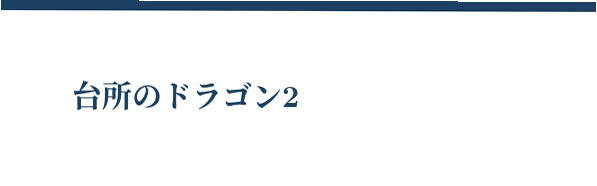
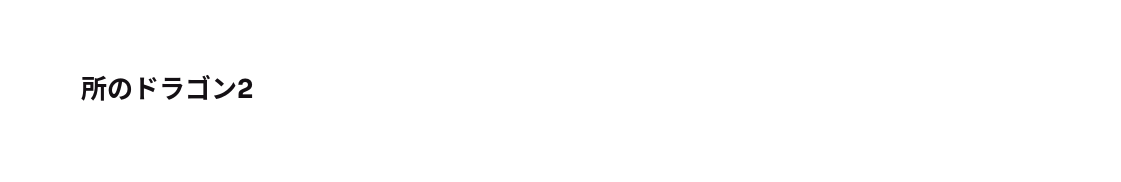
- 台所のドラゴン2
+ 所のドラゴン2

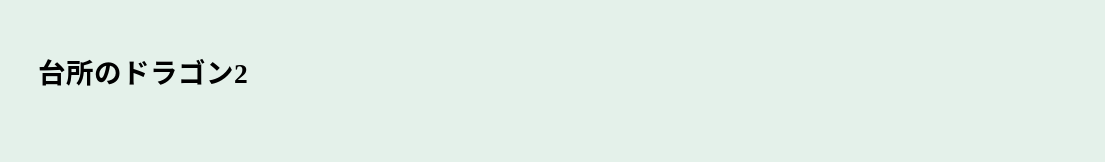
- 所のドラゴン2
+ 台所のドラゴン2

